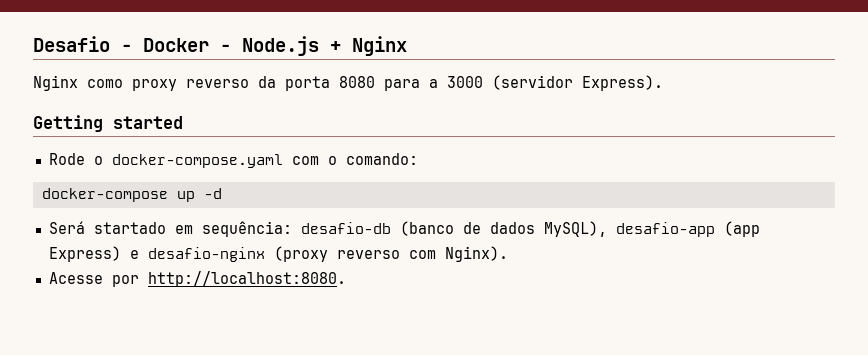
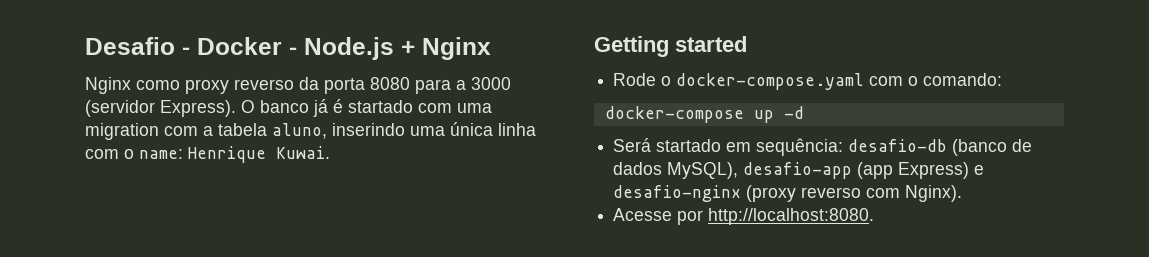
+ O banco já é startado com uma migration com a tabela aluno, inserindo uma única linha com o name: Henrique Kuwai.

